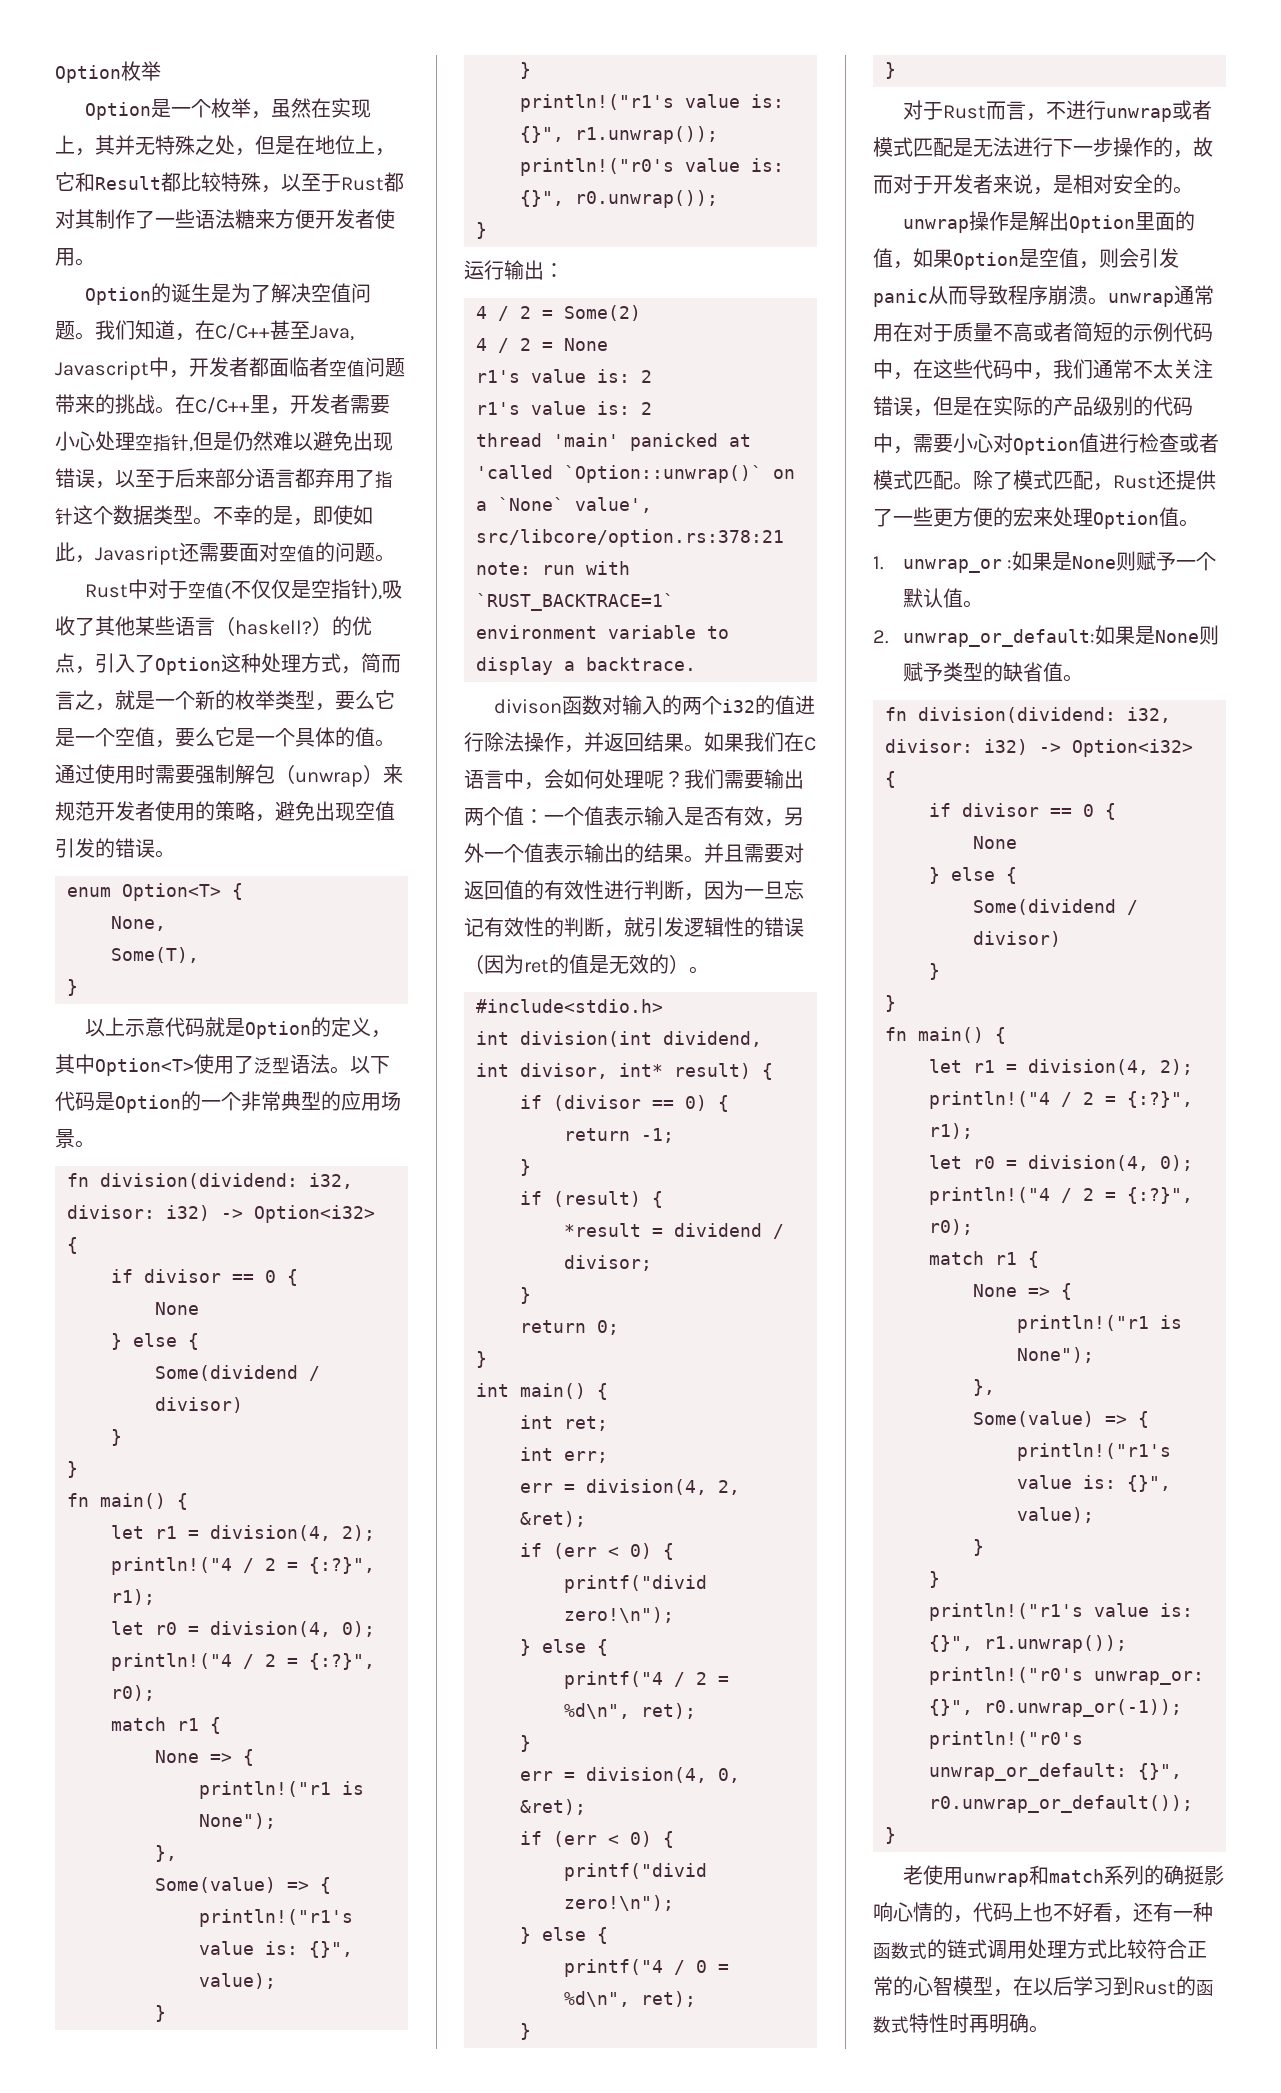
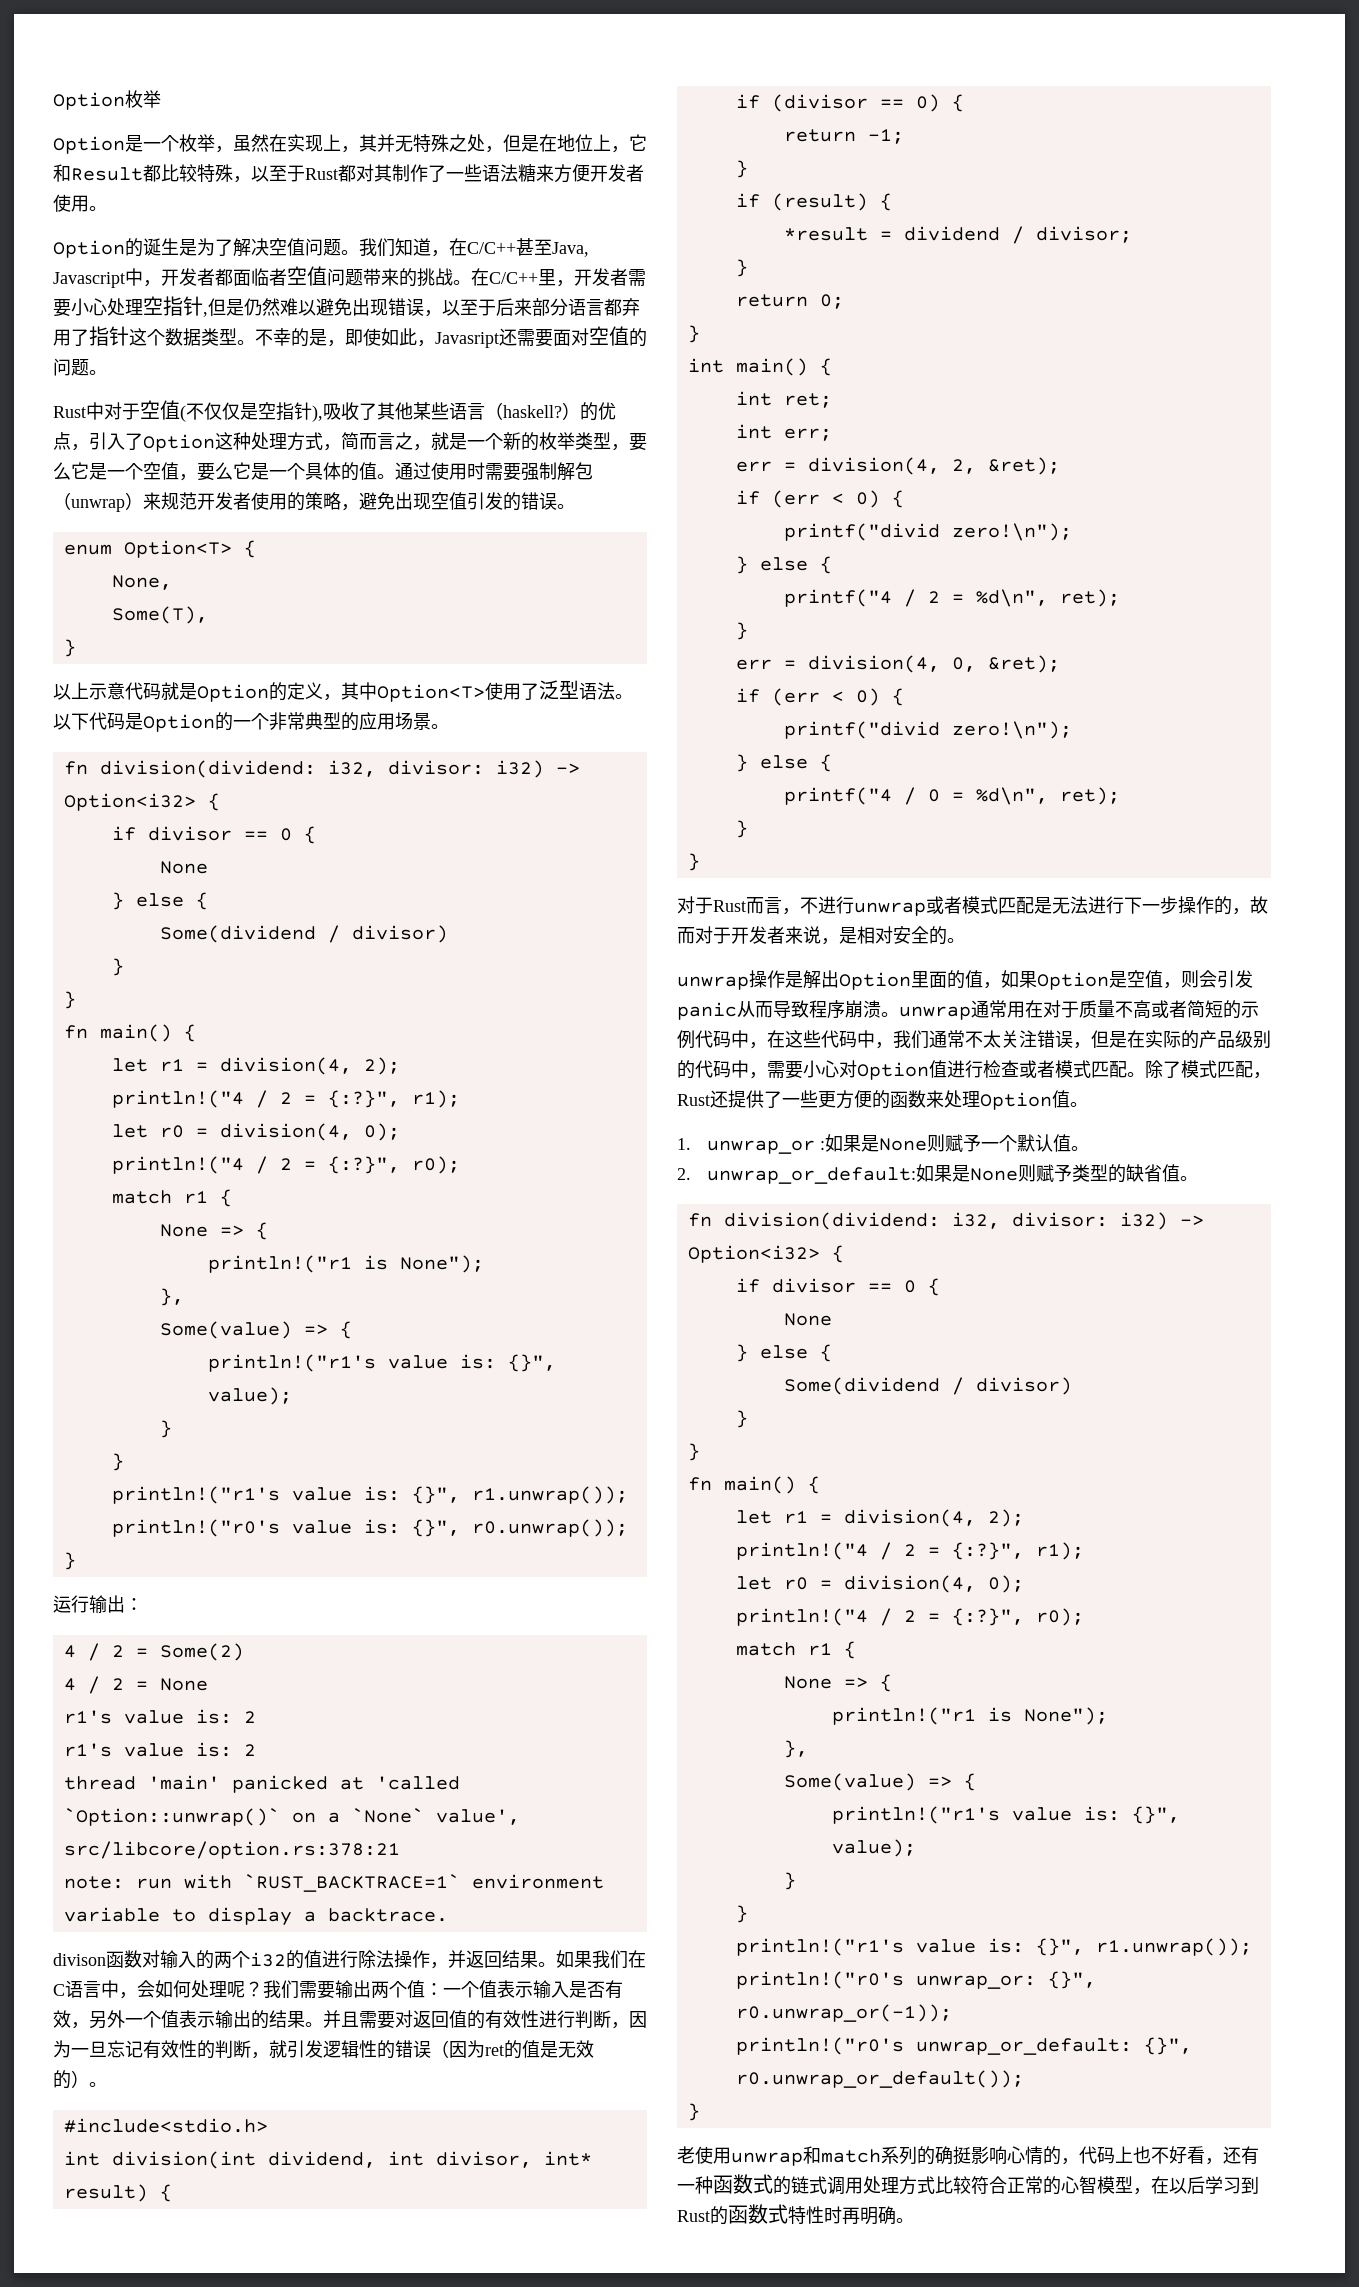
- 除了模式匹配，Rust还提供了一些更方便的宏来处理Option值。
+ 除了模式匹配，Rust还提供了一些更方便的函数来处理Option值。

